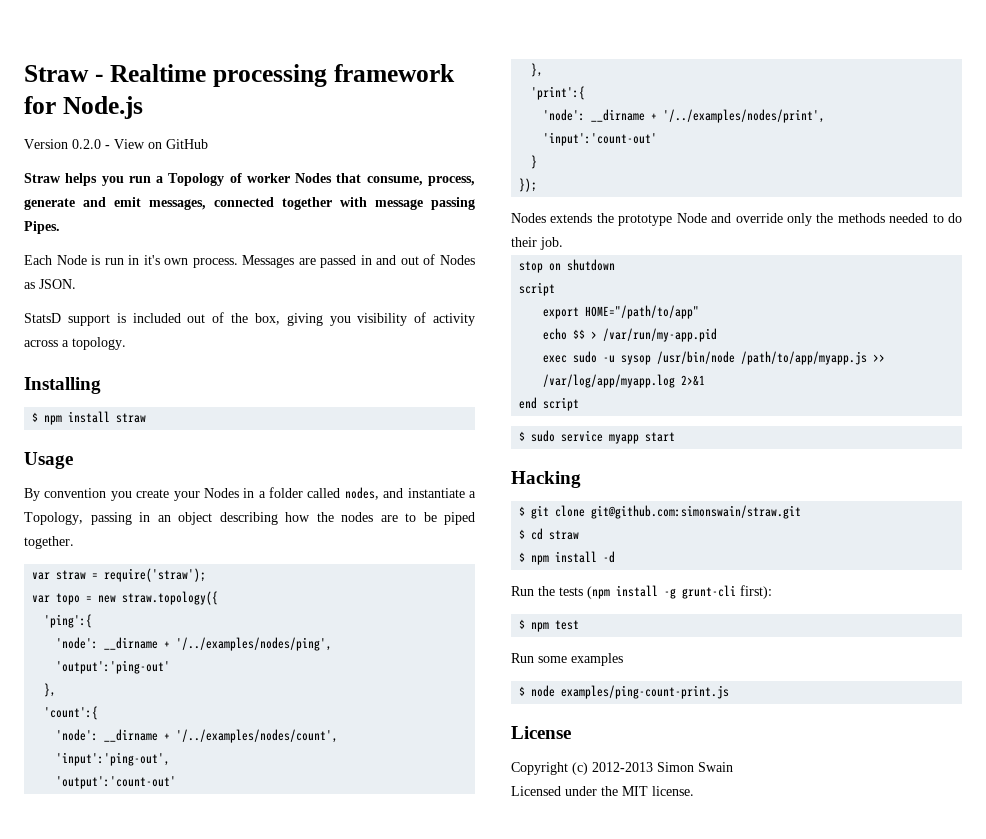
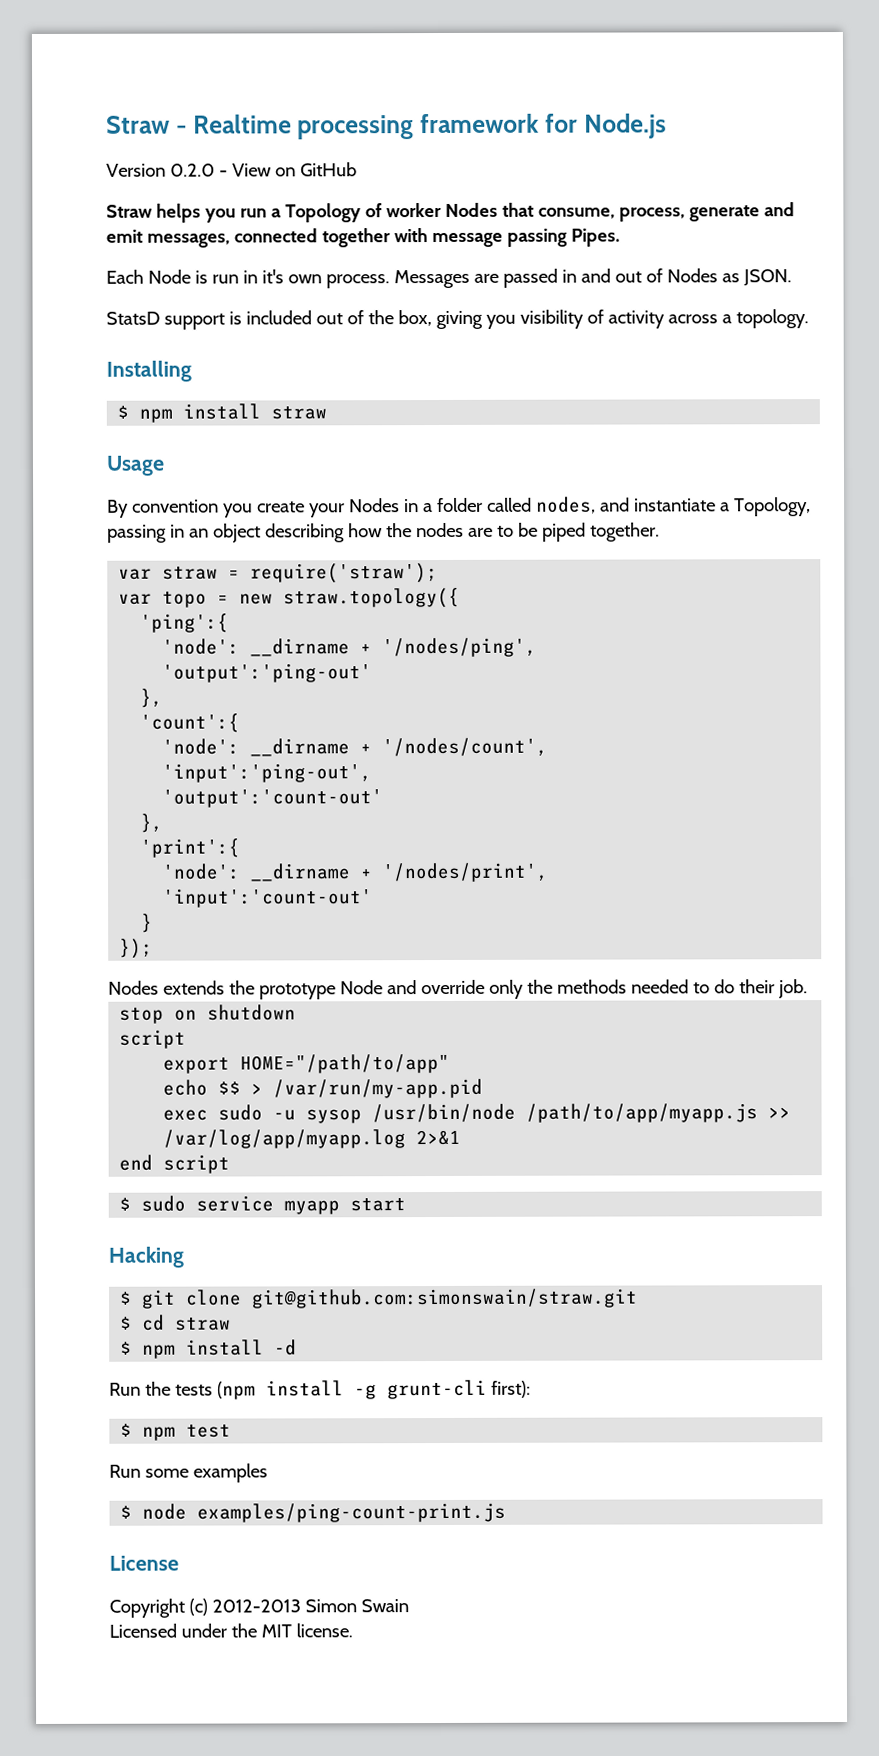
- 'node': __dirname + '/../examples/nodes/ping',
+ 'node': __dirname + '/nodes/ping',
- 'node': __dirname + '/../examples/nodes/count',
+ 'node': __dirname + '/nodes/count',
- 'node': __dirname + '/../examples/nodes/print',
+ 'node': __dirname + '/nodes/print',

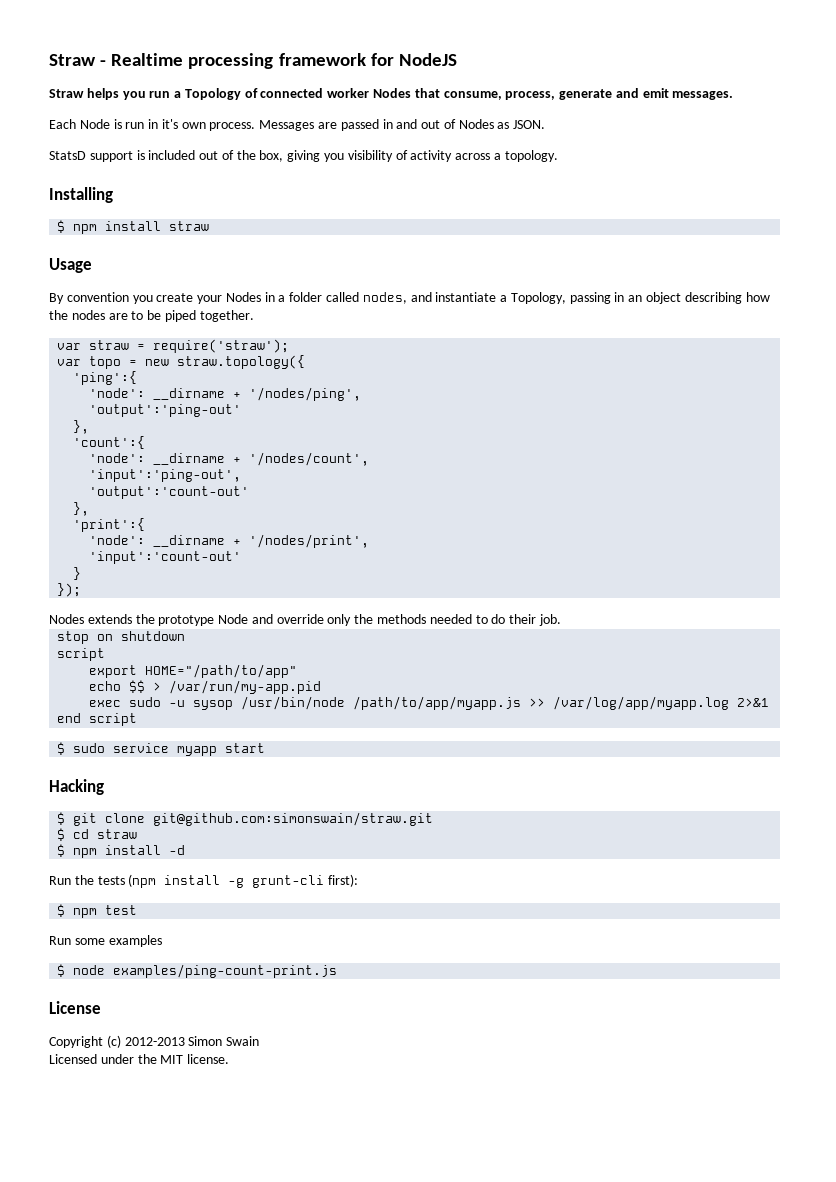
- Straw - Realtime processing framework for Node.js
- Version 0.2.0 - View on GitHub
+ Straw - Realtime processing framework for NodeJS
- Straw helps you run a Topology of worker Nodes that consume, process, generate and emit messages, connected together with message passing Pipes.
+ Straw helps you run a Topology of connected worker Nodes that consume, process, generate and emit messages.

